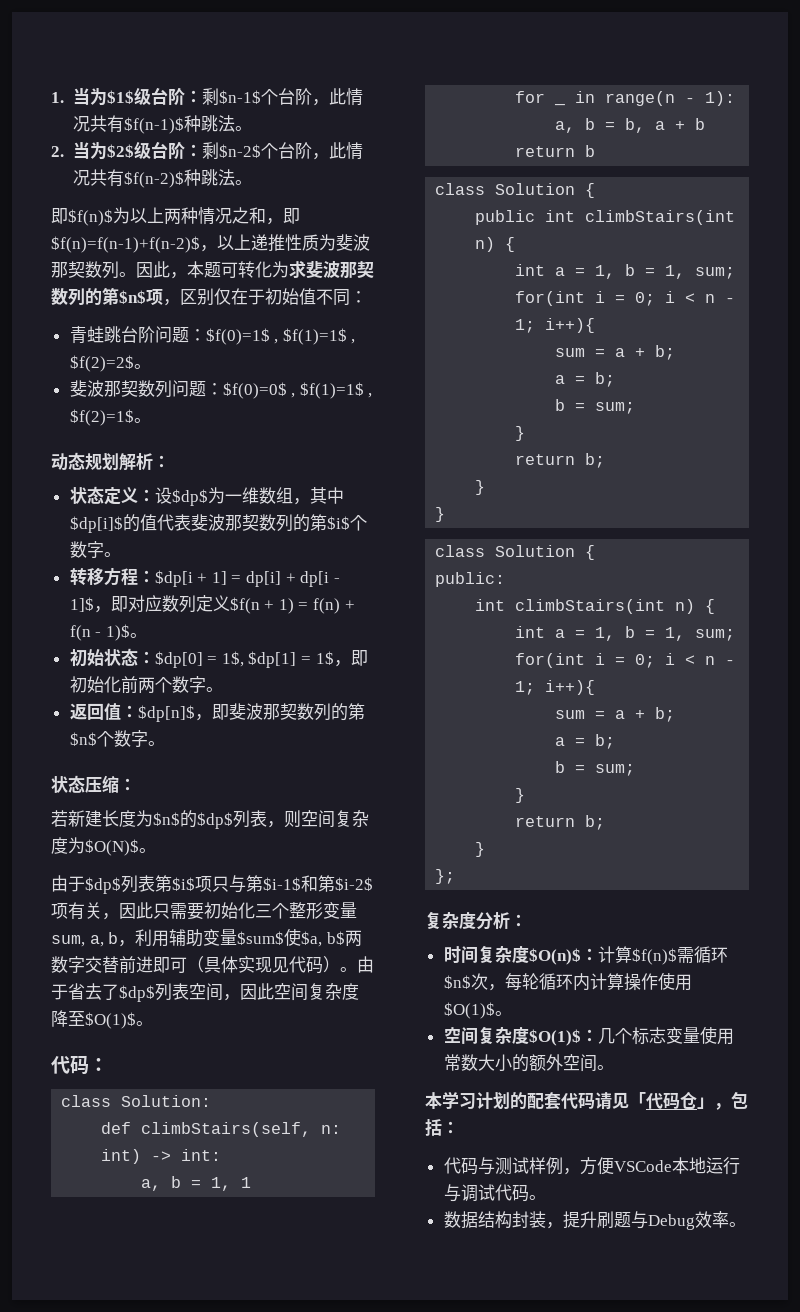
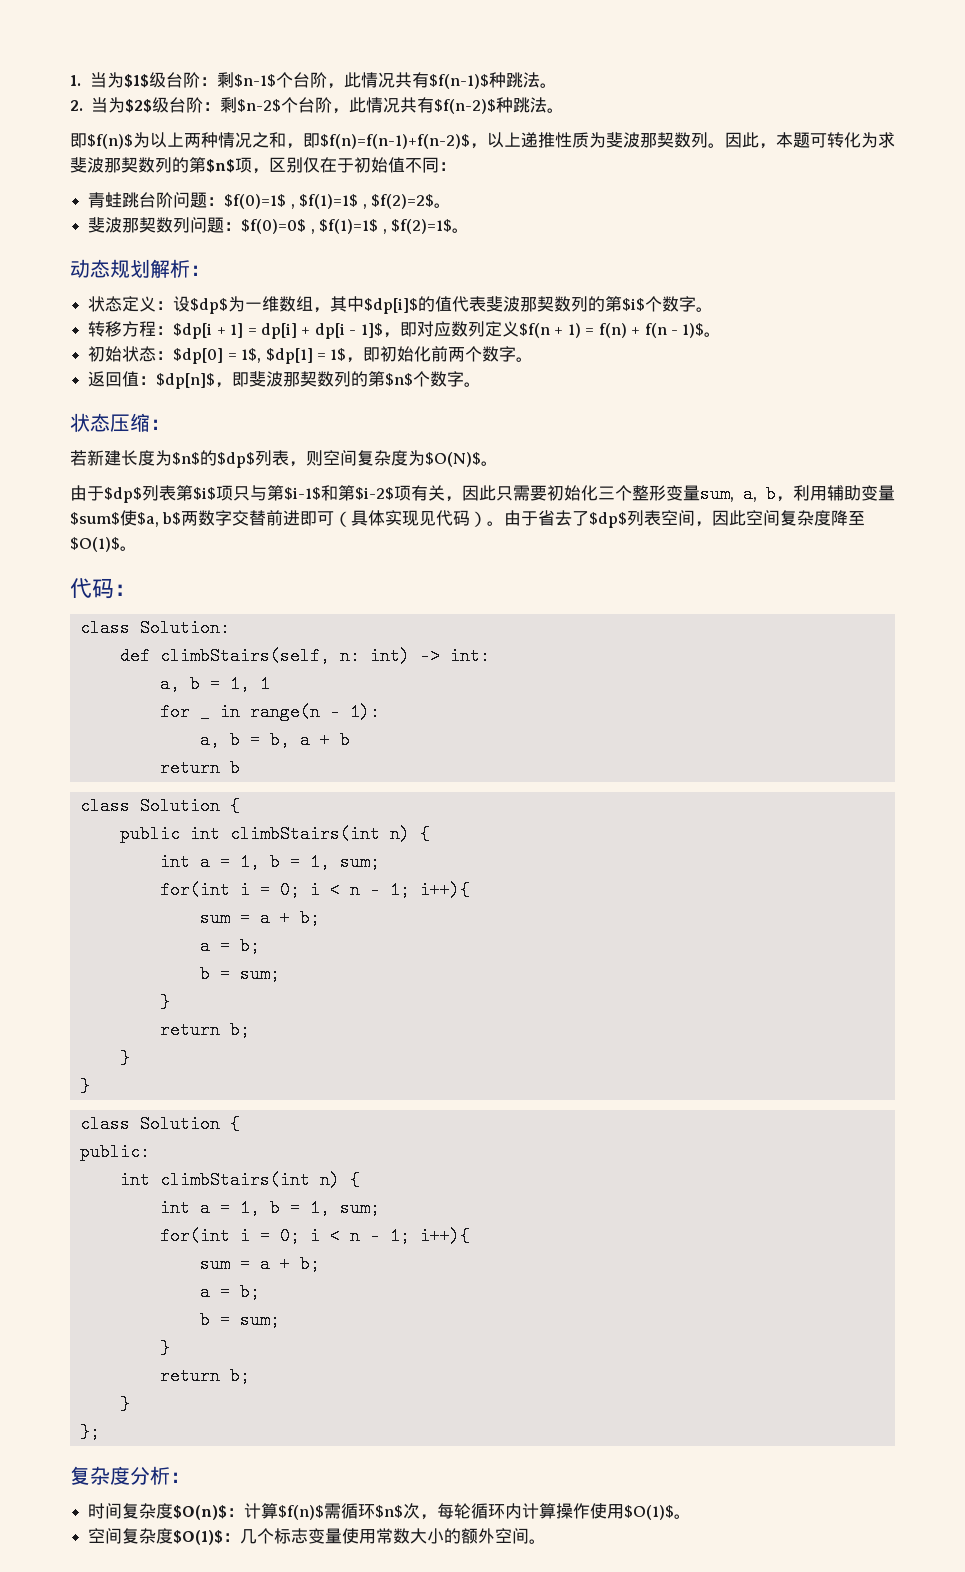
- 本学习计划的配套代码请见「代码仓」，包括：
- 代码与测试样例，方便VSCode本地运行与调试代码。
- 数据结构封装，提升刷题与Debug效率。

